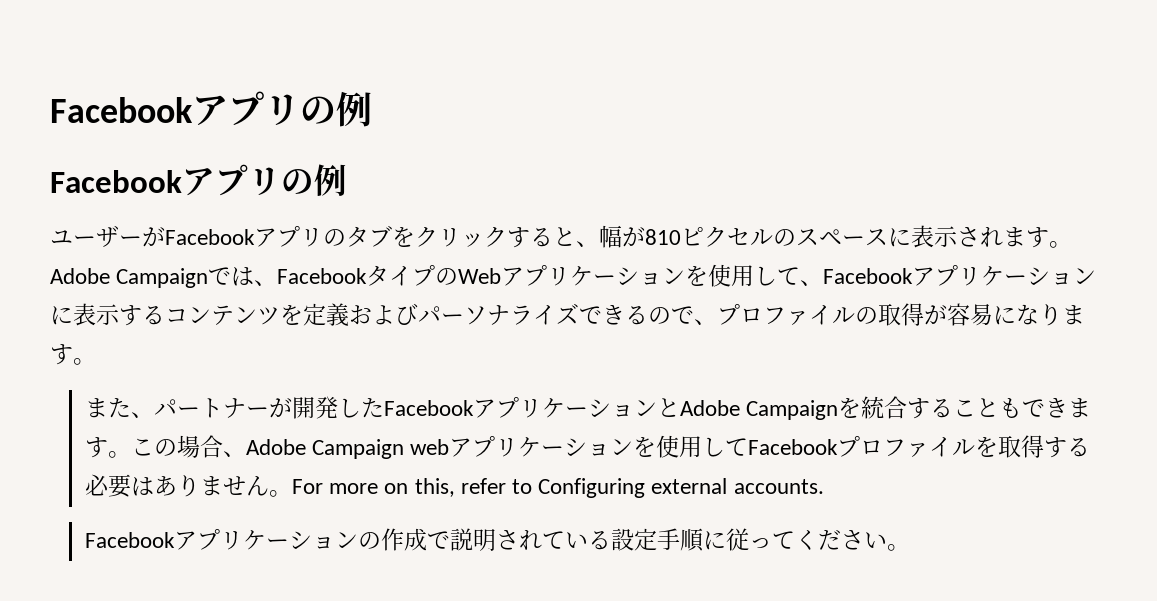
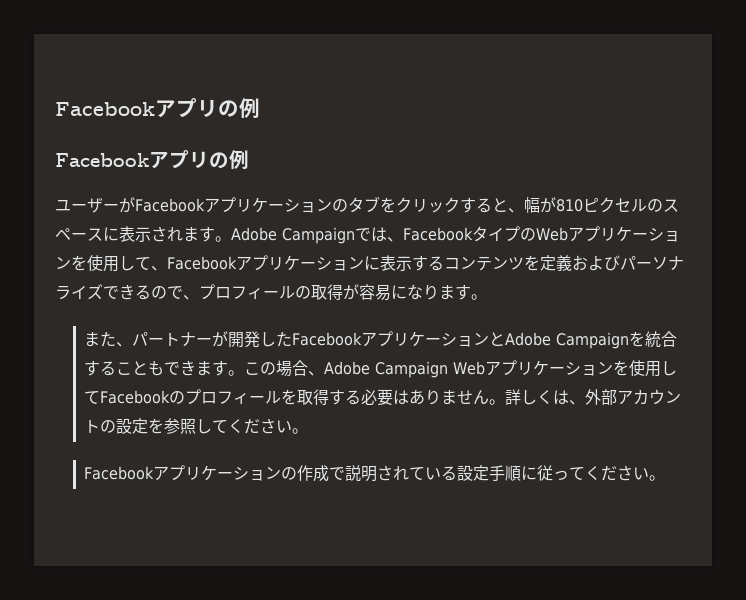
- ユーザーがFacebookアプリのタブをクリックすると、幅が810ピクセルのスペースに表示されます。
+ ユーザーがFacebookアプリケーションのタブをクリックすると、幅が810ピクセルのスペースに表示されます。
- Adobe Campaignでは、FacebookタイプのWebアプリケーションを使用して、Facebookアプリケーションに表示するコンテンツを定義およびパーソナライズできるので、プロファイルの取得が容易になります。
+ Adobe Campaignでは、FacebookタイプのWebアプリケーションを使用して、Facebookアプリケーションに表示するコンテンツを定義およびパーソナライズできるので、プロフィールの取得が容易になります。
- この場合、Adobe Campaign webアプリケーションを使用してFacebookプロファイルを取得する必要はありません。
+ この場合、Adobe Campaign Webアプリケーションを使用してFacebookのプロフィールを取得する必要はありません。
- For more on this, refer to Configuring external accounts.
+ 詳しくは、外部アカウントの設定を参照してください。

